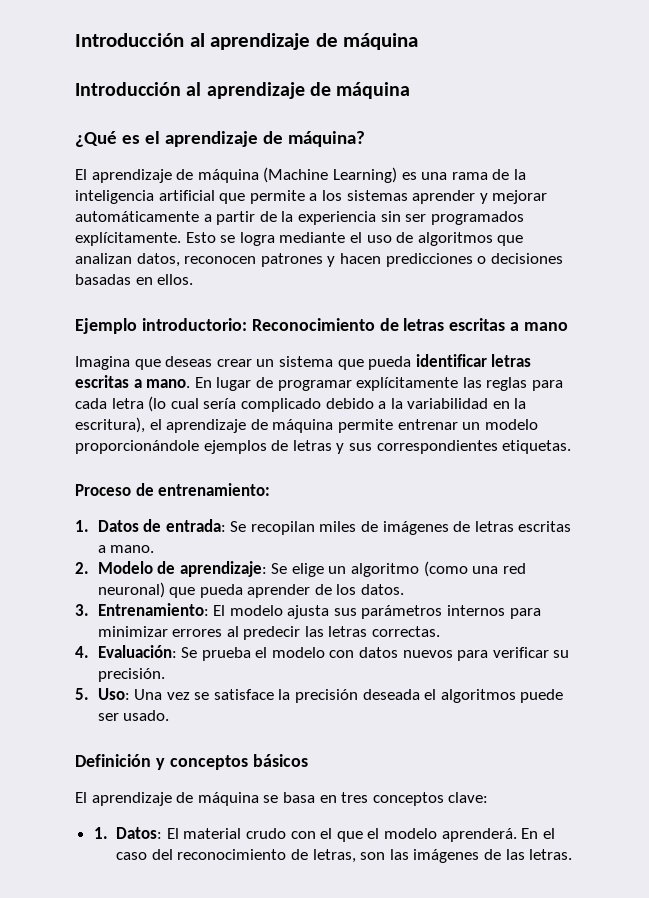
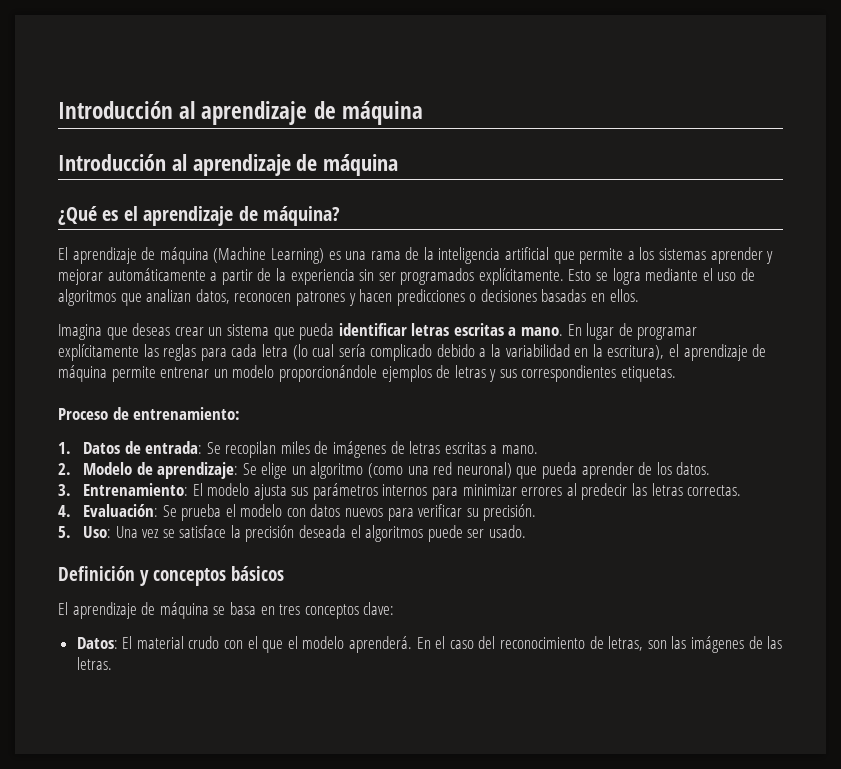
- Ejemplo introductorio: Reconocimiento de letras escritas a mano
- 1. Datos: El material crudo con el que el modelo aprenderá.
+ Datos: El material crudo con el que el modelo aprenderá.

